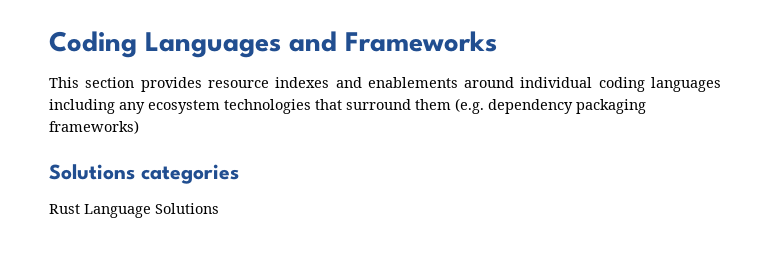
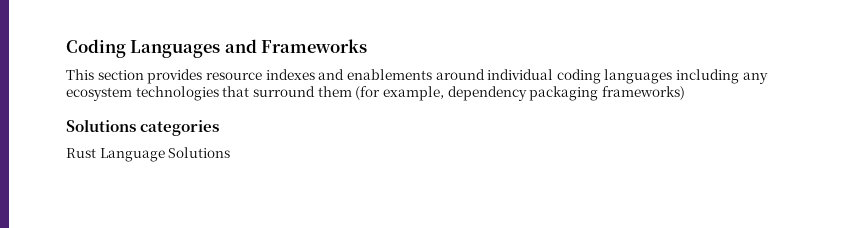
- This section provides resource indexes and enablements around individual coding languages including any ecosystem technologies that surround them (e.g. dependency packaging frameworks)
+ This section provides resource indexes and enablements around individual coding languages including any ecosystem technologies that surround them (for example, dependency packaging frameworks)

